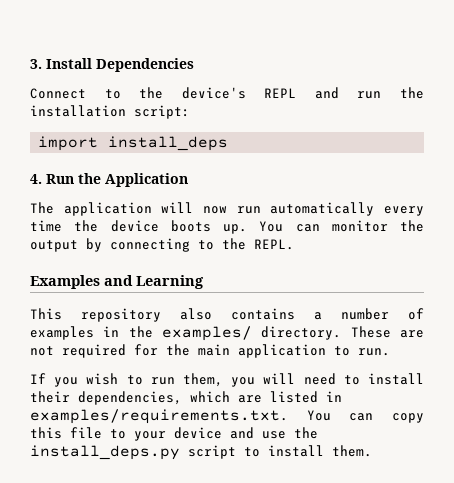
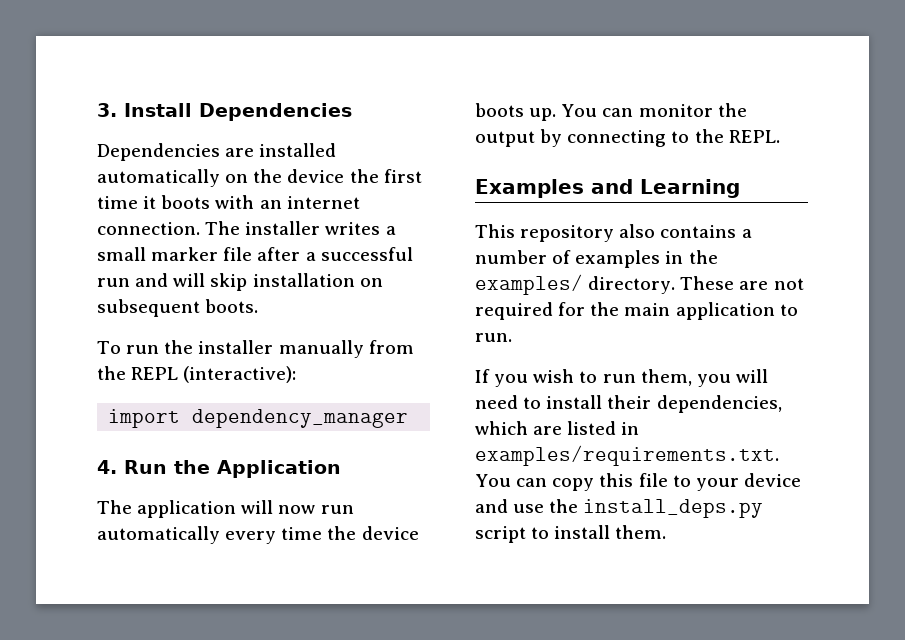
- Connect to the device's REPL and run the installation script:
+ Dependencies are installed automatically on the device the first time it boots with an internet connection. The installer writes a small marker file after a successful run and will skip installation on subsequent boots.
+ To run the installer manually from the REPL (interactive):
- import install_deps
+ import dependency_manager

